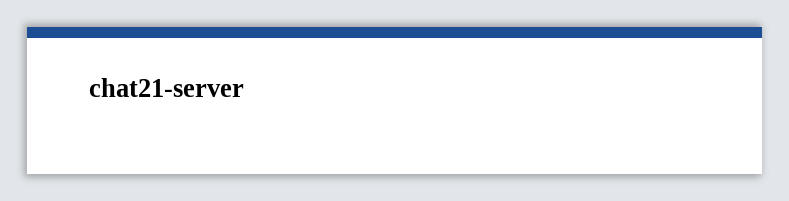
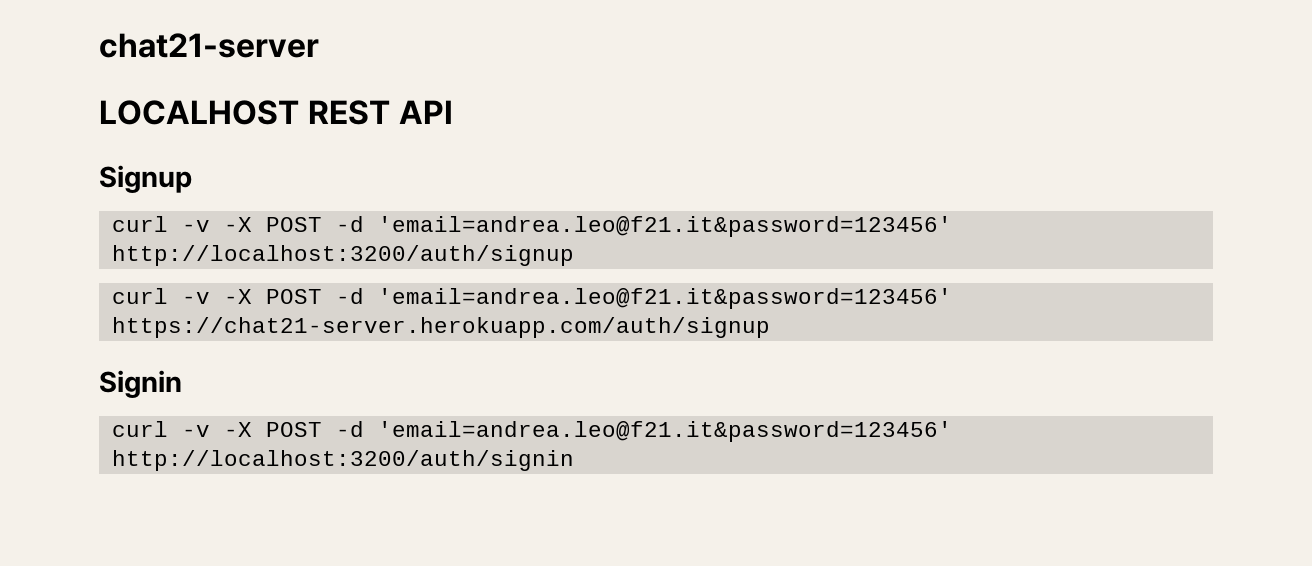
+ LOCALHOST REST API
+ Signup
+ curl -v -X POST -d 'email=andrea.leo@f21.it&password=123456' http://localhost:3200/auth/signup
+ curl -v -X POST -d 'email=andrea.leo@f21.it&password=123456' https://chat21-server.herokuapp.com/auth/signup
+ Signin
+ curl -v -X POST -d 'email=andrea.leo@f21.it&password=123456' http://localhost:3200/auth/signin

